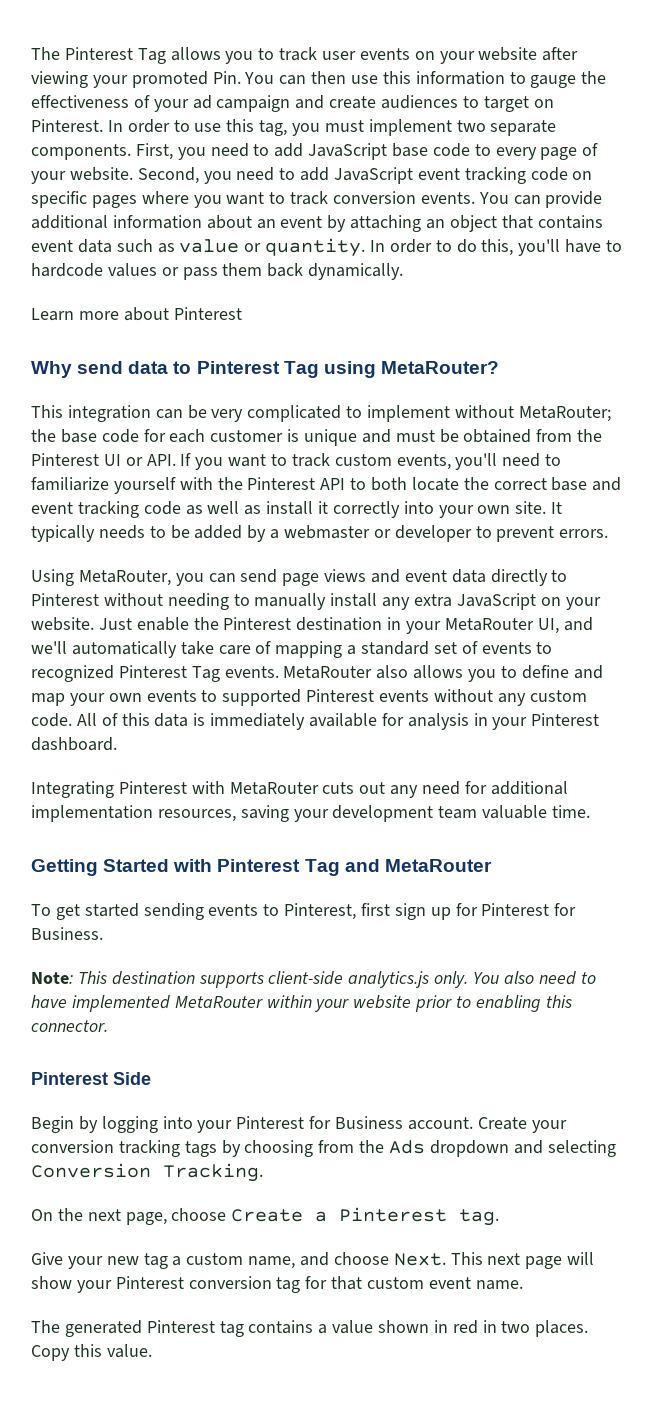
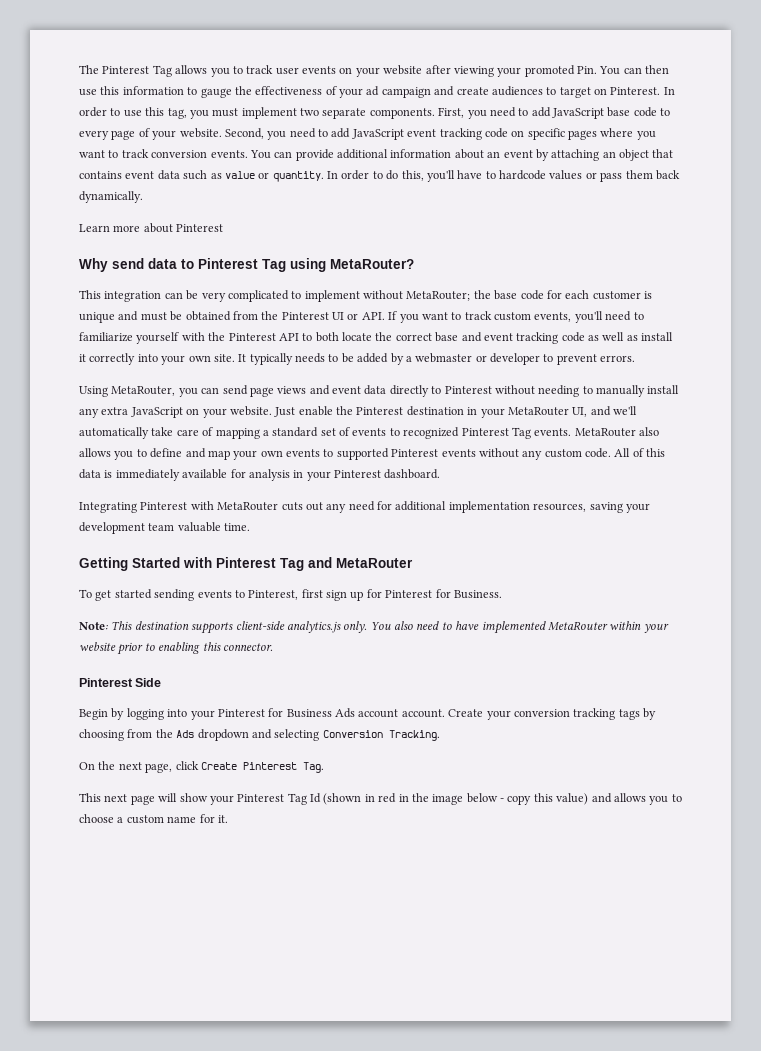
- Begin by logging into your Pinterest for Business account.
+ Begin by logging into your Pinterest for Business Ads account account.
- On the next page, choose Create a Pinterest tag.
- Give your new tag a custom name, and choose Next. This next page will show your Pinterest conversion tag for that custom event name.
- The generated Pinterest tag contains a value shown in red in two places. Copy this value.
+ On the next page, click Create Pinterest Tag.
+ This next page will show your Pinterest Tag Id (shown in red in the image below - copy this value) and allows you to choose a custom name for it.

